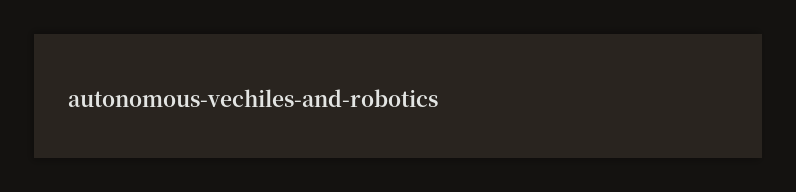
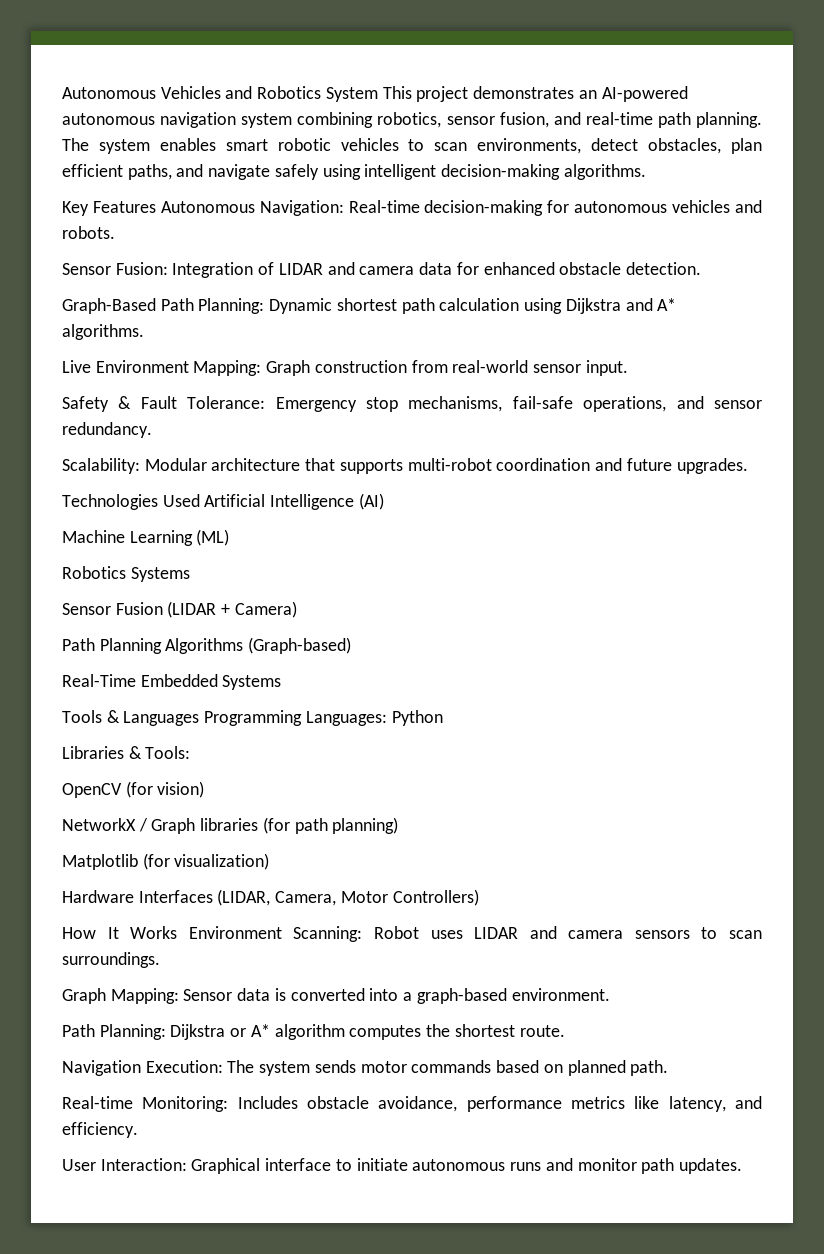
- autonomous-vechiles-and-robotics
+ Autonomous Vehicles and Robotics System This project demonstrates an AI-powered autonomous navigation system combining robotics, sensor fusion, and real-time path planning. The system enables smart robotic vehicles to scan environments, detect obstacles, plan efficient paths, and navigate safely using intelligent decision-making algorithms.
+ Key Features Autonomous Navigation: Real-time decision-making for autonomous vehicles and robots.
+ Sensor Fusion: Integration of LIDAR and camera data for enhanced obstacle detection.
+ Graph-Based Path Planning: Dynamic shortest path calculation using Dijkstra and A* algorithms.
+ Live Environment Mapping: Graph construction from real-world sensor input.
+ Safety & Fault Tolerance: Emergency stop mechanisms, fail-safe operations, and sensor redundancy.
+ Scalability: Modular architecture that supports multi-robot coordination and future upgrades.
+ Technologies Used Artificial Intelligence (AI)
+ Machine Learning (ML)
+ Robotics Systems
+ Sensor Fusion (LIDAR + Camera)
+ Path Planning Algorithms (Graph-based)
+ Real-Time Embedded Systems
+ Tools & Languages Programming Languages: Python
+ Libraries & Tools:
+ OpenCV (for vision)
+ NetworkX / Graph libraries (for path planning)
+ Matplotlib (for visualization)
+ Hardware Interfaces (LIDAR, Camera, Motor Controllers)
+ How It Works Environment Scanning: Robot uses LIDAR and camera sensors to scan surroundings.
+ Graph Mapping: Sensor data is converted into a graph-based environment.
+ Path Planning: Dijkstra or A* algorithm computes the shortest route.
+ Navigation Execution: The system sends motor commands based on planned path.
+ Real-time Monitoring: Includes obstacle avoidance, performance metrics like latency, and efficiency.
+ User Interaction: Graphical interface to initiate autonomous runs and monitor path updates.

